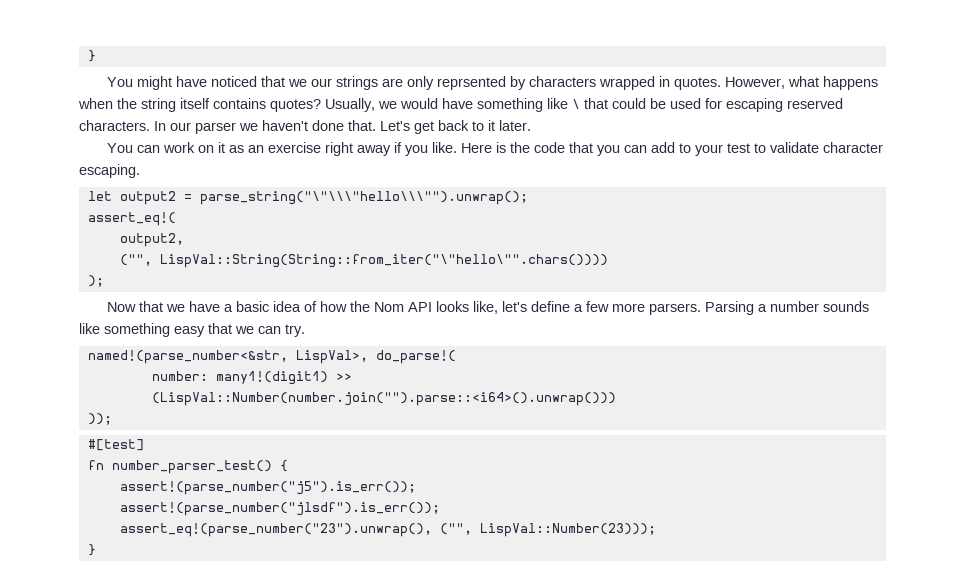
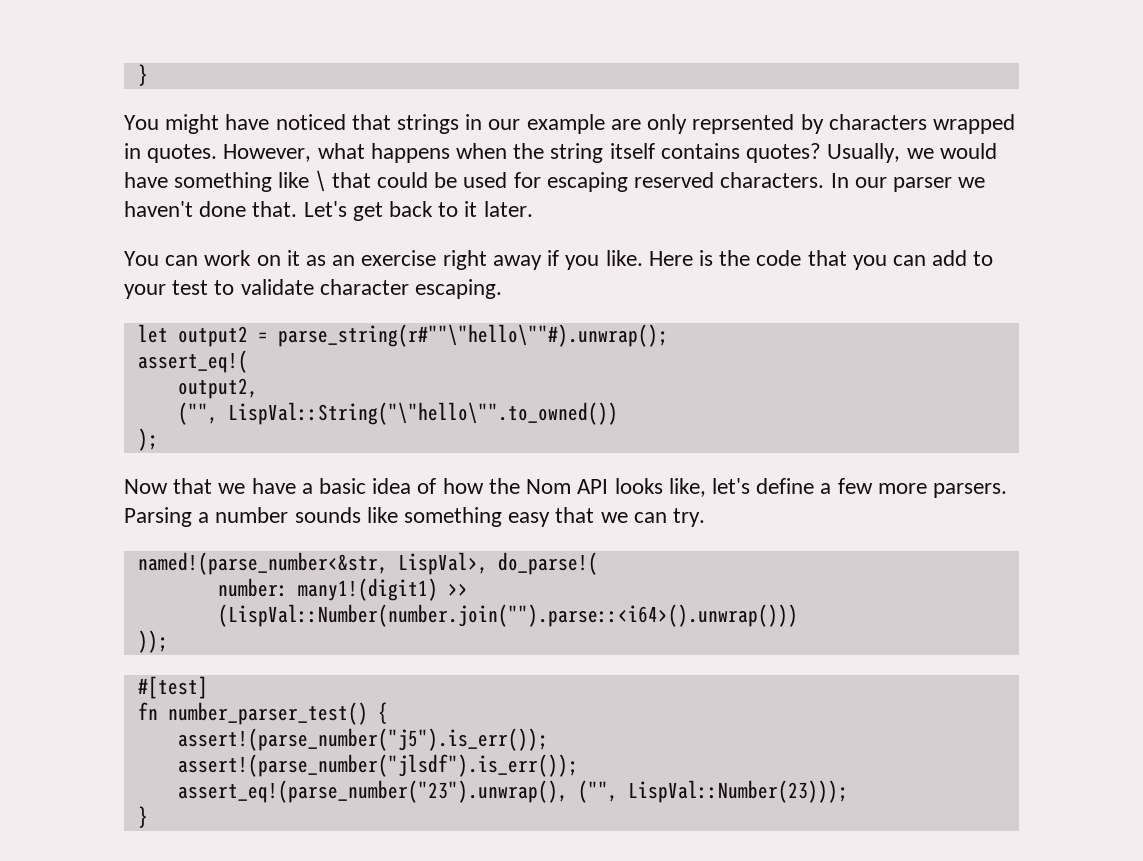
- You might have noticed that we our strings are only reprsented by characters wrapped in quotes.
+ You might have noticed that strings in our example are only reprsented by characters wrapped in quotes.
- let output2 = parse_string("\"\\\"hello\\\"").unwrap();
+ let output2 = parse_string(r#""\"hello\""#).unwrap();
- ("", LispVal::String(String::from_iter("\"hello\"".chars())))
+ ("", LispVal::String("\"hello\"".to_owned())

